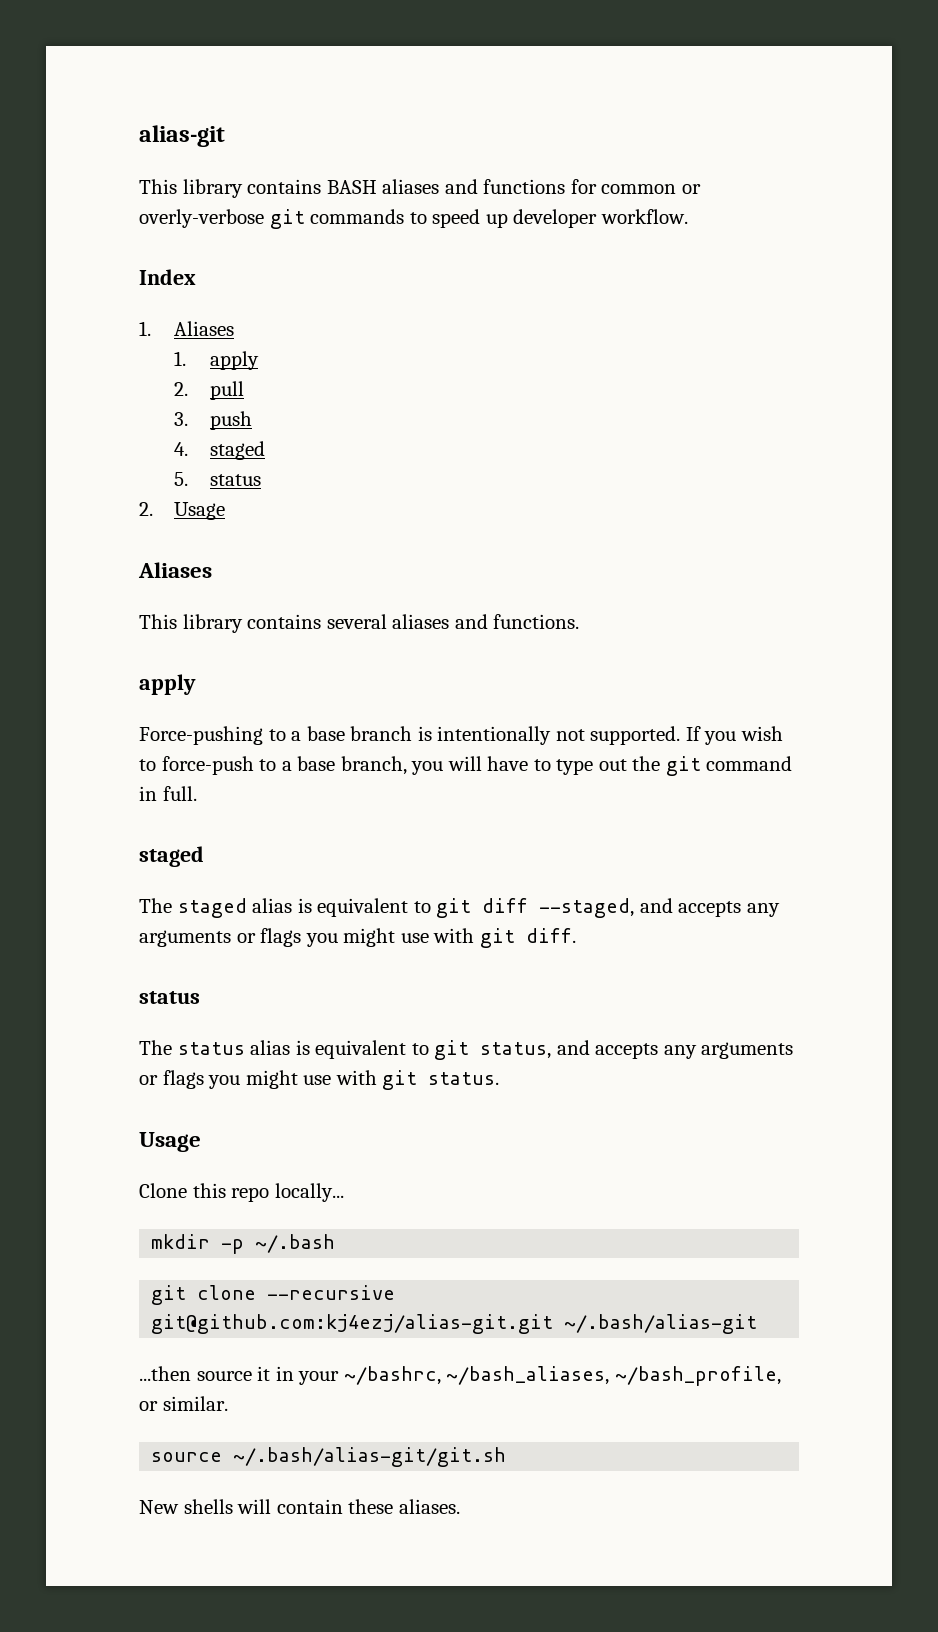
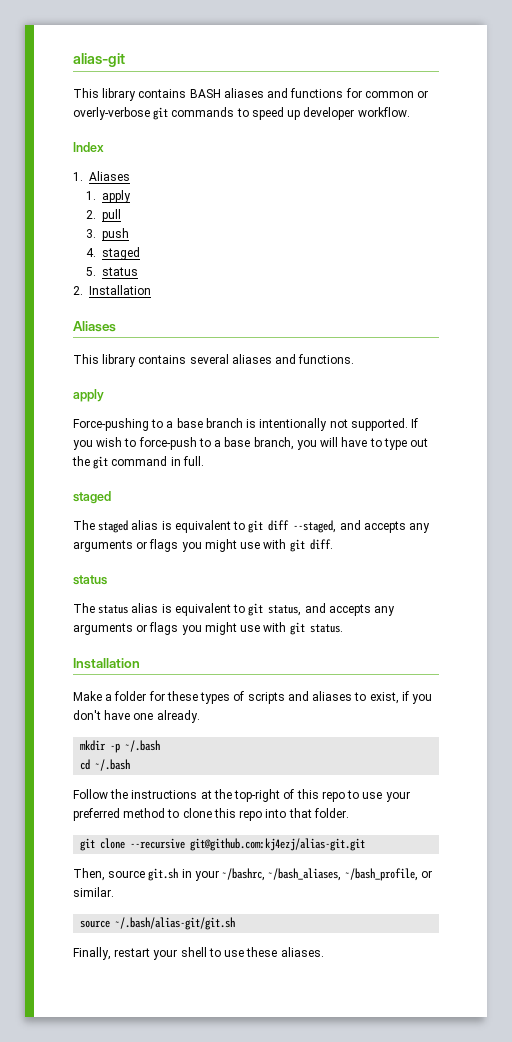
- 2. Usage
+ 2. Installation
  The status alias is equivalent to git status, and accepts any arguments or flags you might use with git status.
- Usage
- Clone this repo locally...
+ Installation
+ Make a folder for these types of scripts and aliases to exist, if you don't have one already.
  mkdir -p ~/.bash
+ cd ~/.bash
+ Follow the instructions at the top-right of this repo to use your preferred method to clone this repo into that folder.
- git clone --recursive git@github.com:kj4ezj/alias-git.git ~/.bash/alias-git
- ...then source it in your ~/bashrc, ~/bash_aliases, ~/bash_profile, or similar.
+ git clone --recursive git@github.com:kj4ezj/alias-git.git
+ Then, source git.sh in your ~/bashrc, ~/bash_aliases, ~/bash_profile, or similar.
- New shells will contain these aliases.
+ Finally, restart your shell to use these aliases.

